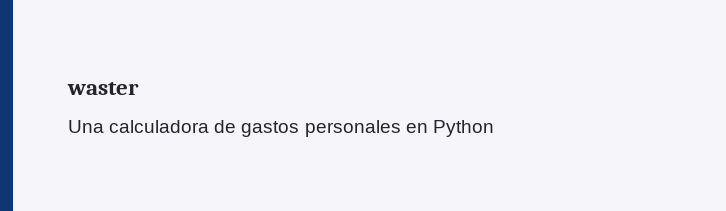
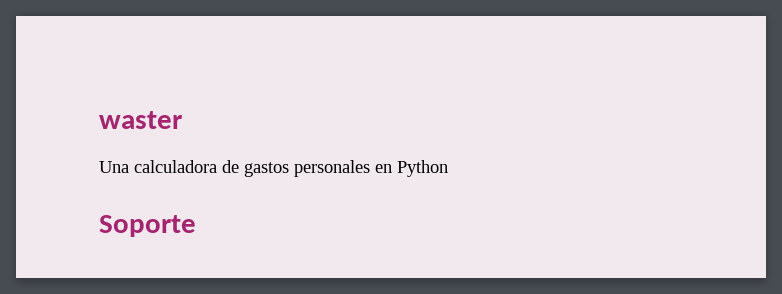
+ Soporte

